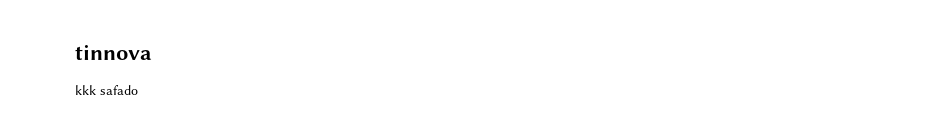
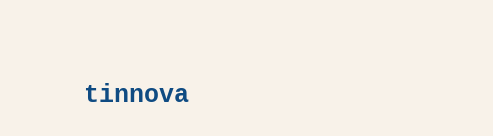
- kkk safado

